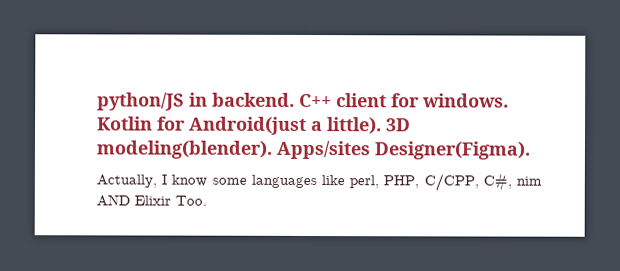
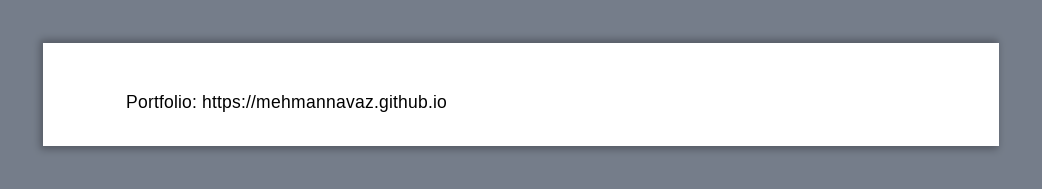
- python/JS in backend. C++ client for windows. Kotlin for Android(just a little). 3D modeling(blender). Apps/sites Designer(Figma).
- Actually, I know some languages like perl, PHP, C/CPP, C#, nim AND Elixir Too.
+ Portfolio: https://mehmannavaz.github.io

